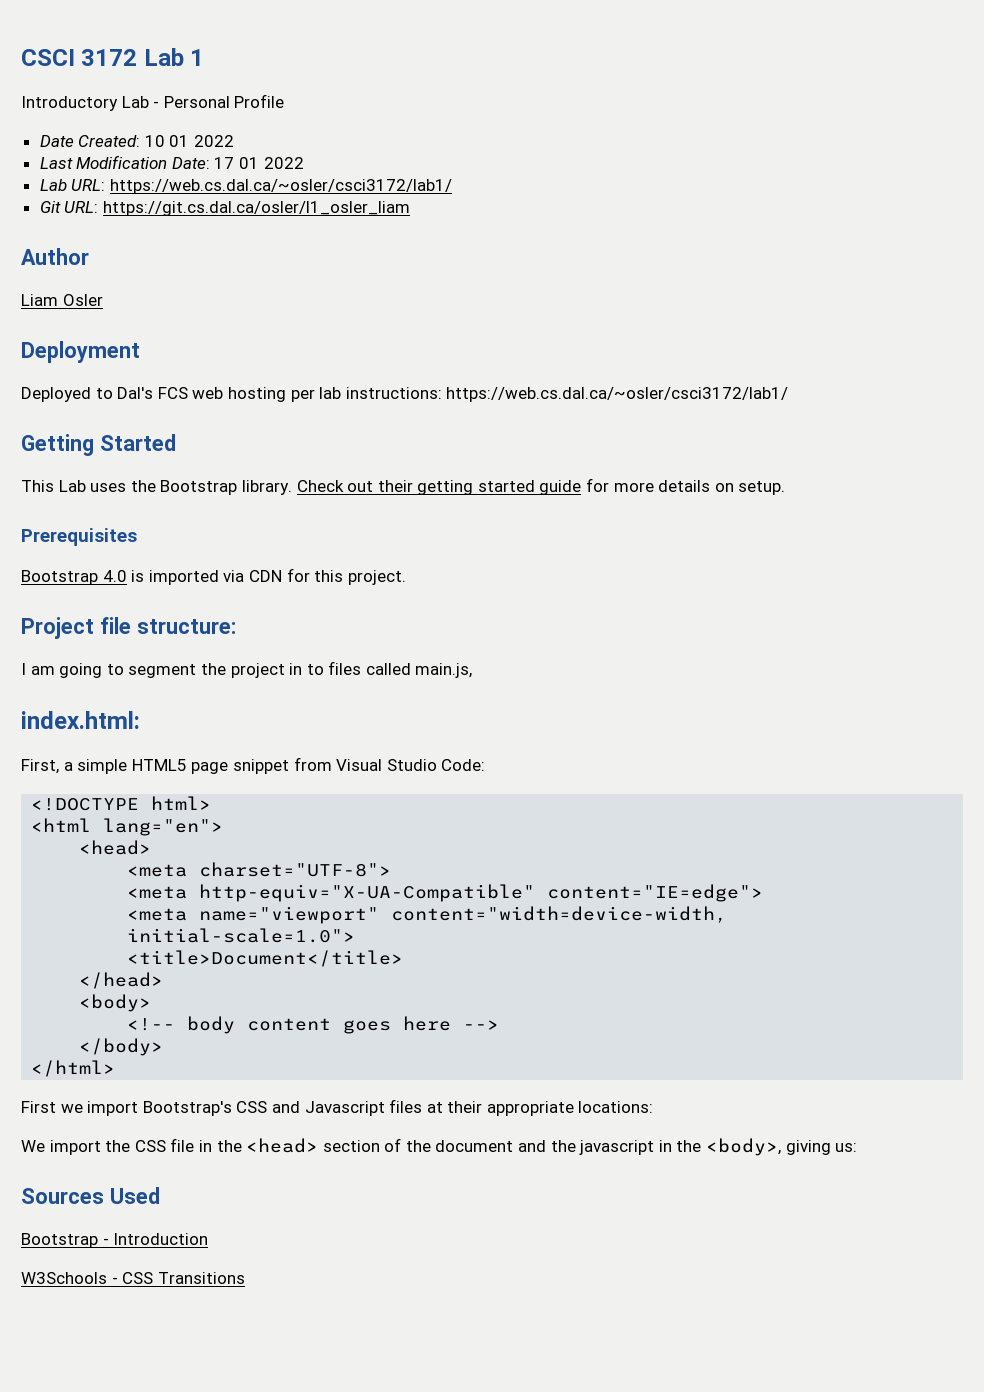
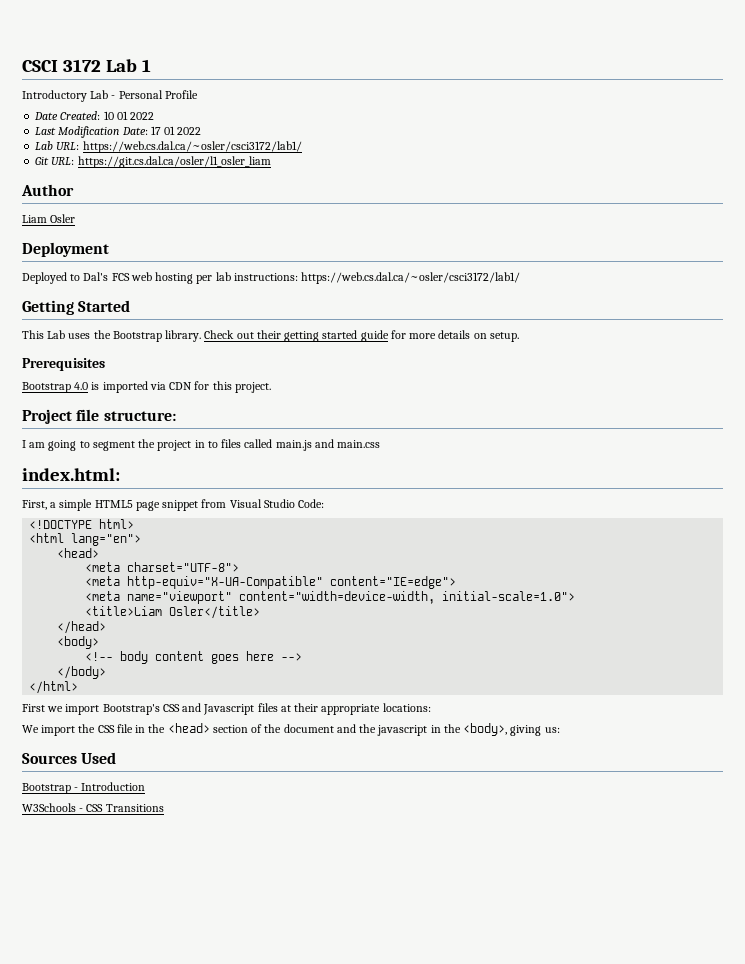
- I am going to segment the project in to files called main.js,
+ I am going to segment the project in to files called main.js and main.css
- <title>Document</title>
+ <title>Liam Osler</title>

